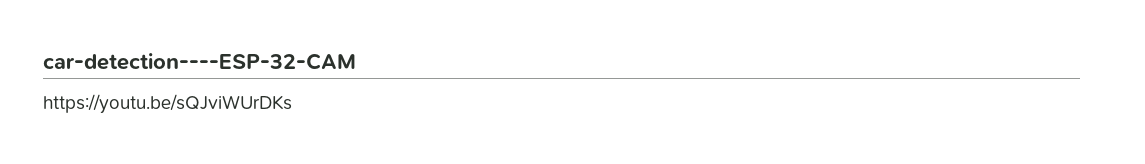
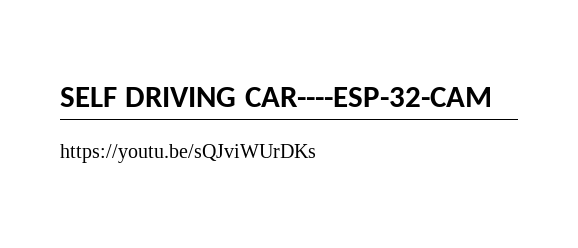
- car-detection----ESP-32-CAM
+ SELF DRIVING CAR----ESP-32-CAM

